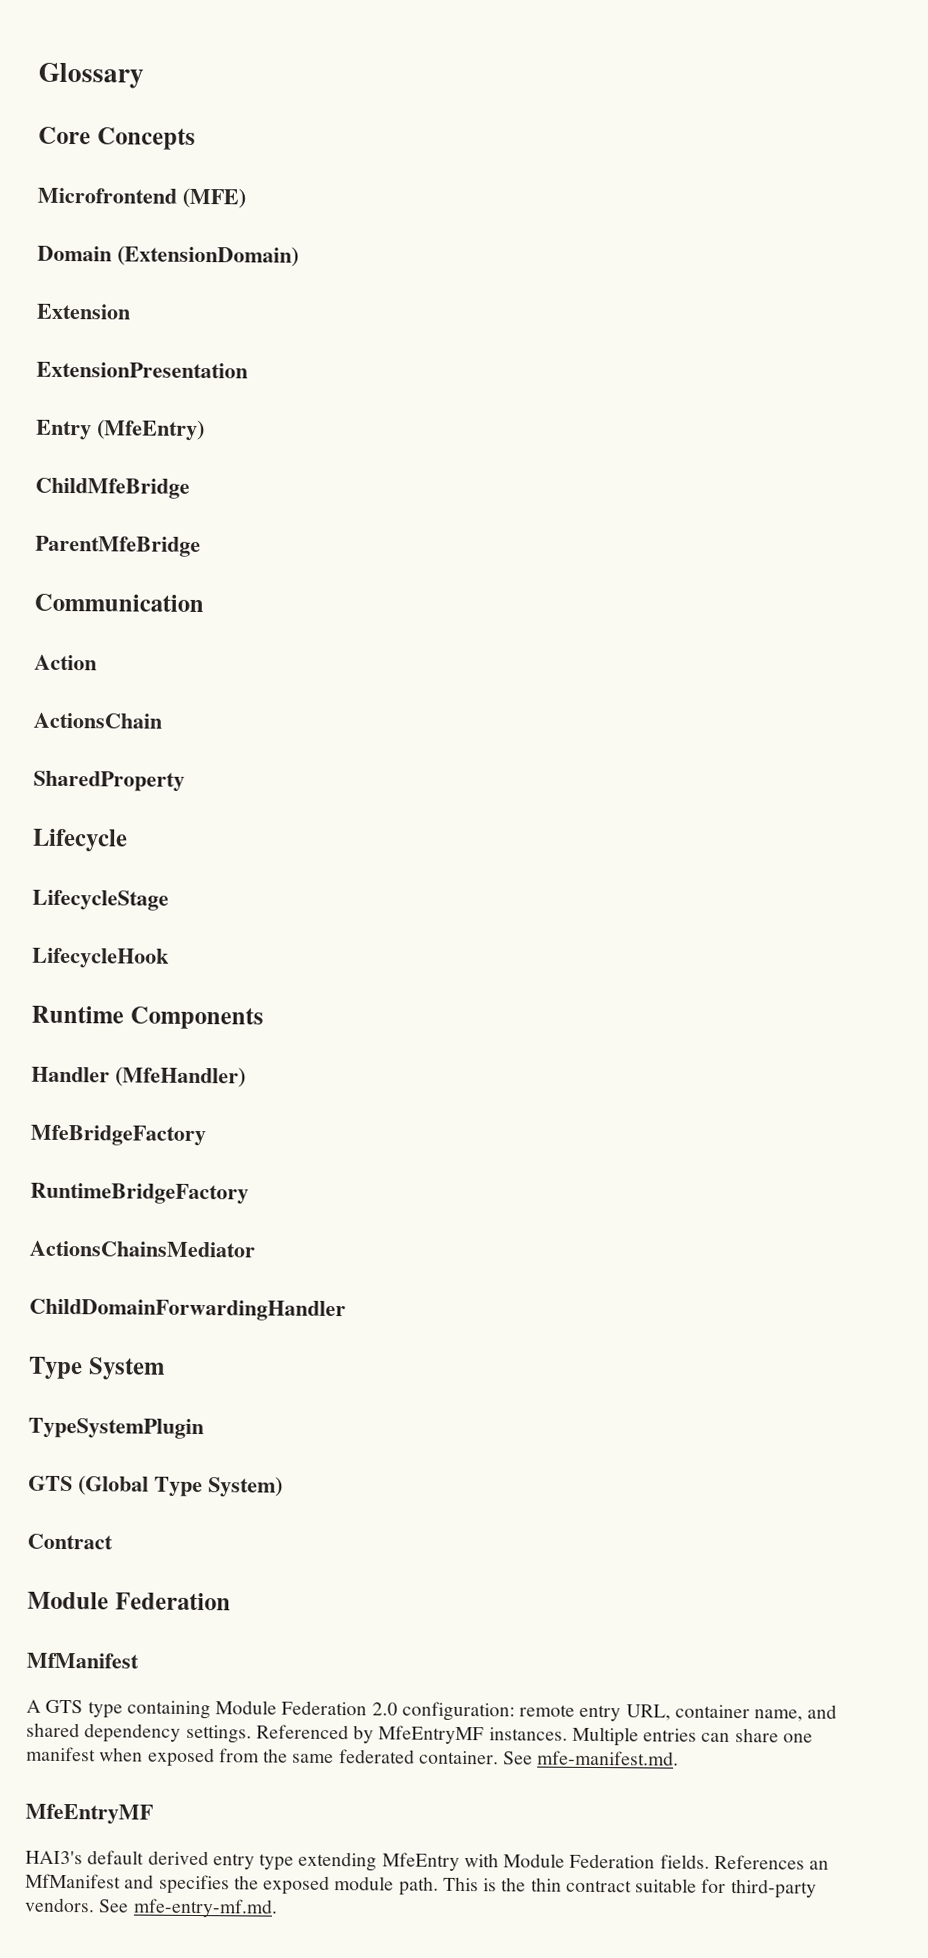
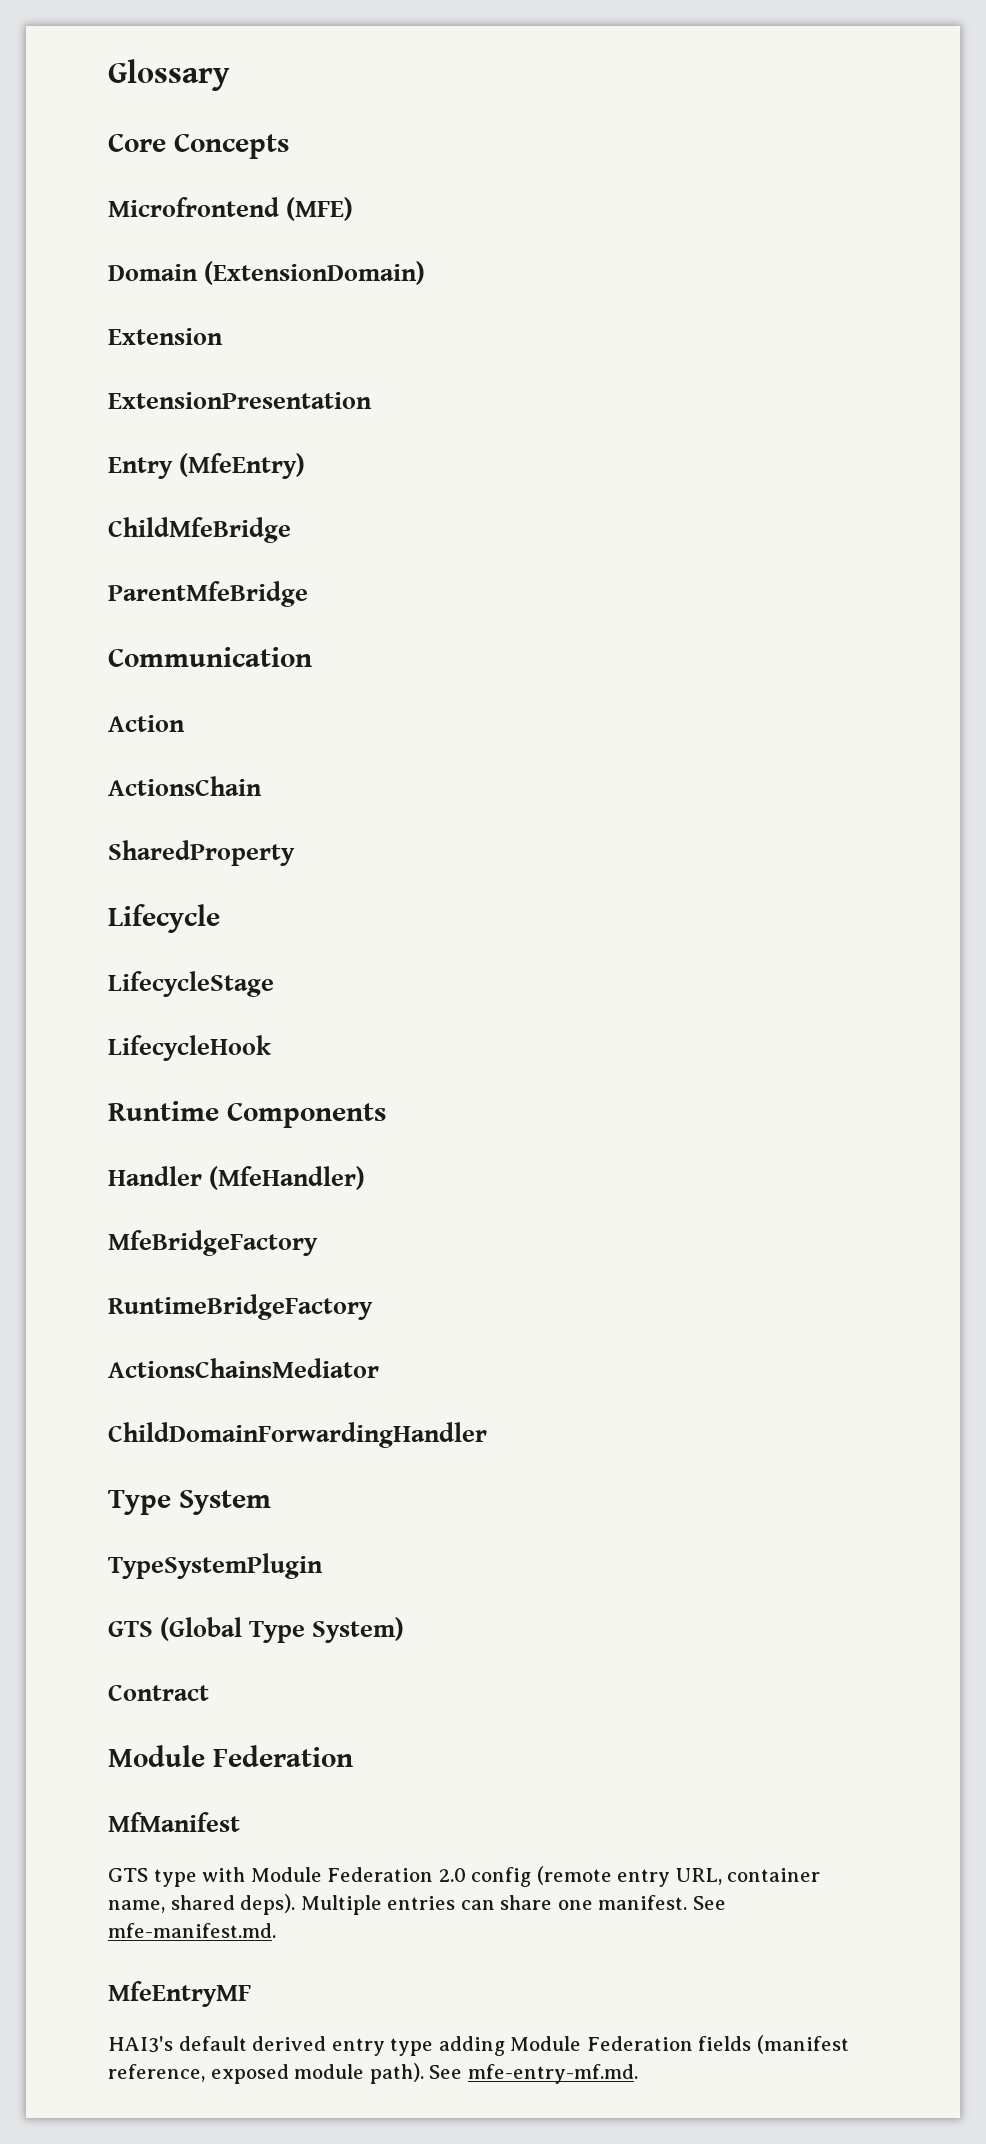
- A GTS type containing Module Federation 2.0 configuration: remote entry URL, container name, and shared dependency settings. Referenced by MfeEntryMF instances.
+ GTS type with Module Federation 2.0 config (remote entry URL, container name, shared deps).
- Multiple entries can share one manifest when exposed from the same federated container.
+ Multiple entries can share one manifest.
- HAI3's default derived entry type extending MfeEntry with Module Federation fields. References an MfManifest and specifies the exposed module path. This is the thin contract suitable for third-party vendors.
+ HAI3's default derived entry type adding Module Federation fields (manifest reference, exposed module path).

